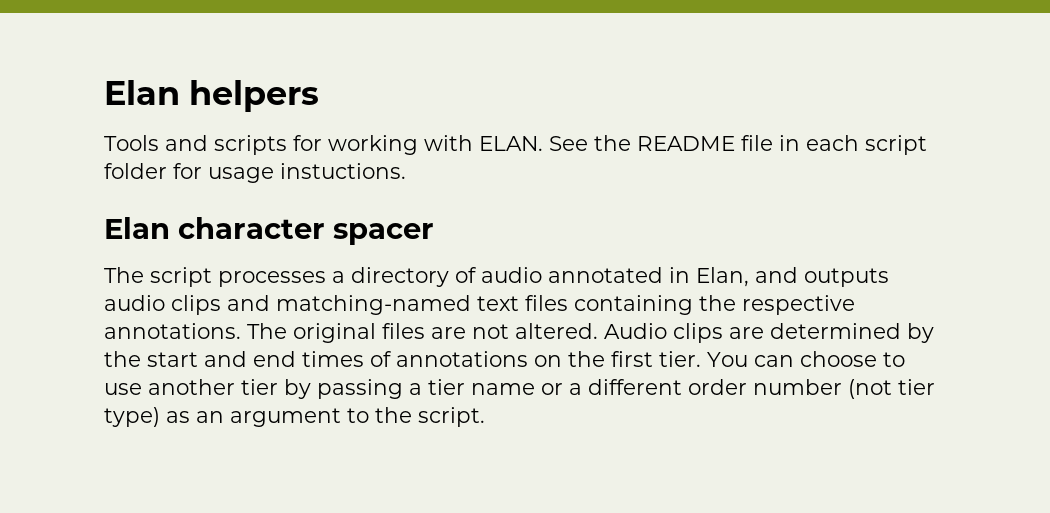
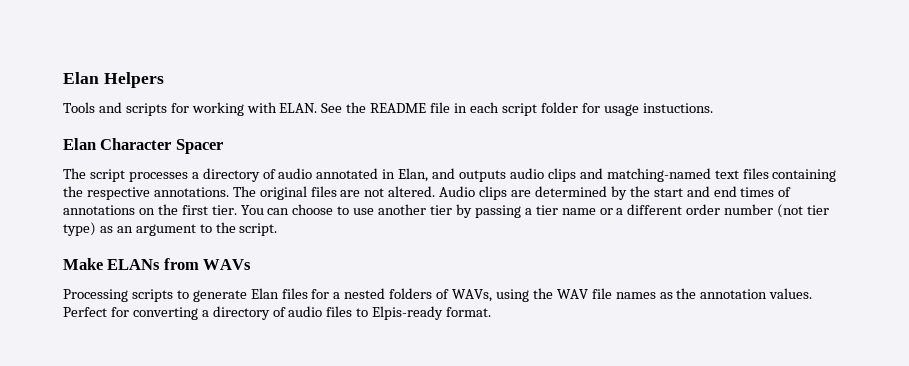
- Elan helpers
+ Elan Helpers
- Elan character spacer
+ Elan Character Spacer
+ Make ELANs from WAVs
+ Processing scripts to generate Elan files for a nested folders of WAVs, using the WAV file names as the annotation values. Perfect for converting a directory of audio files to Elpis-ready format.

